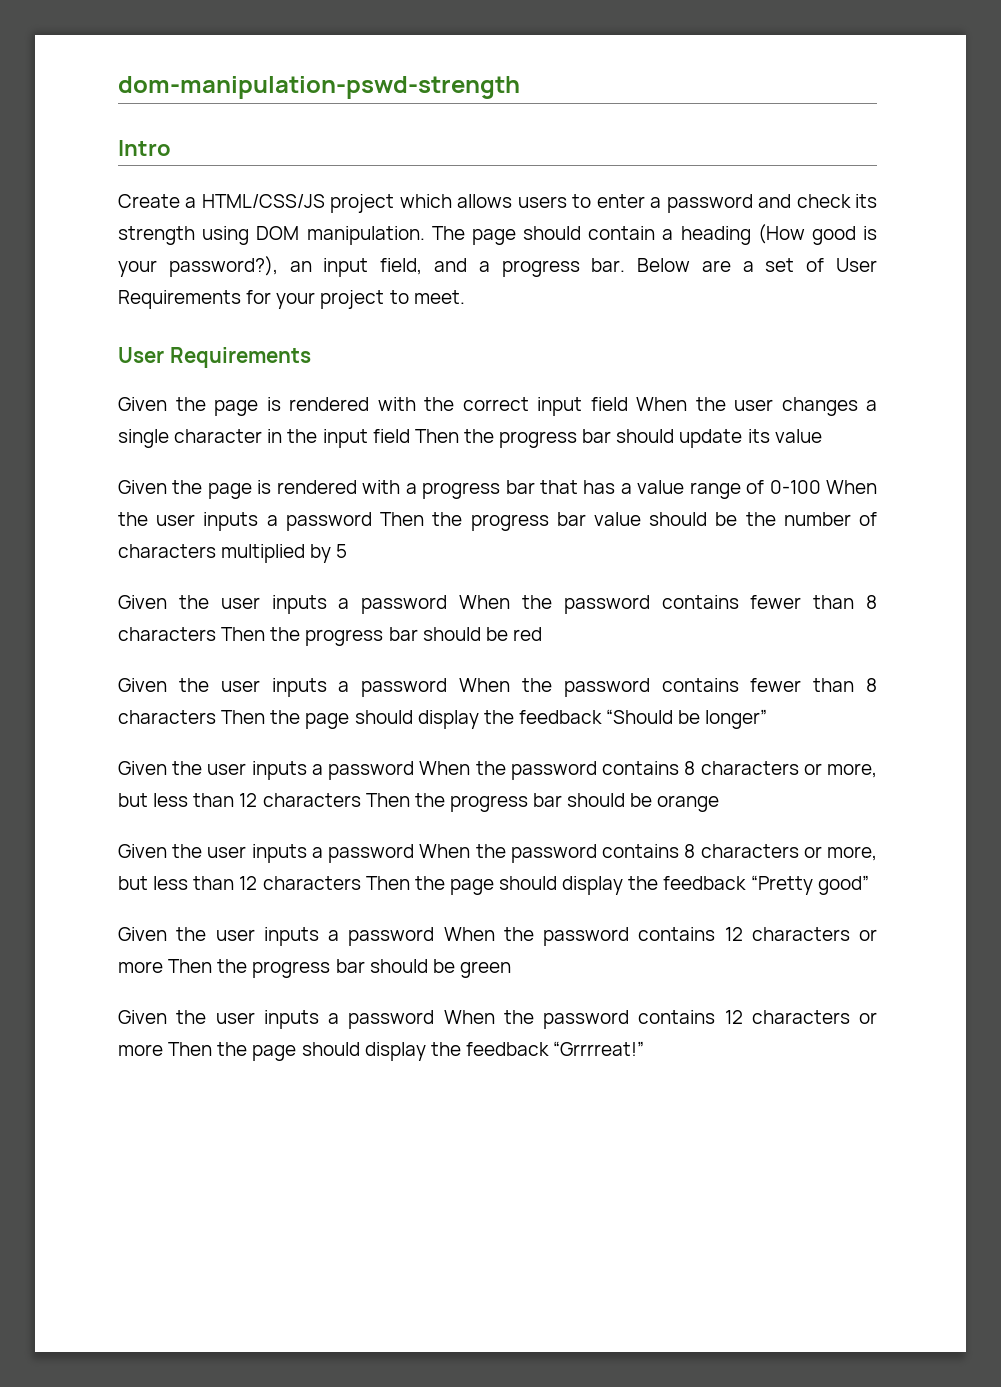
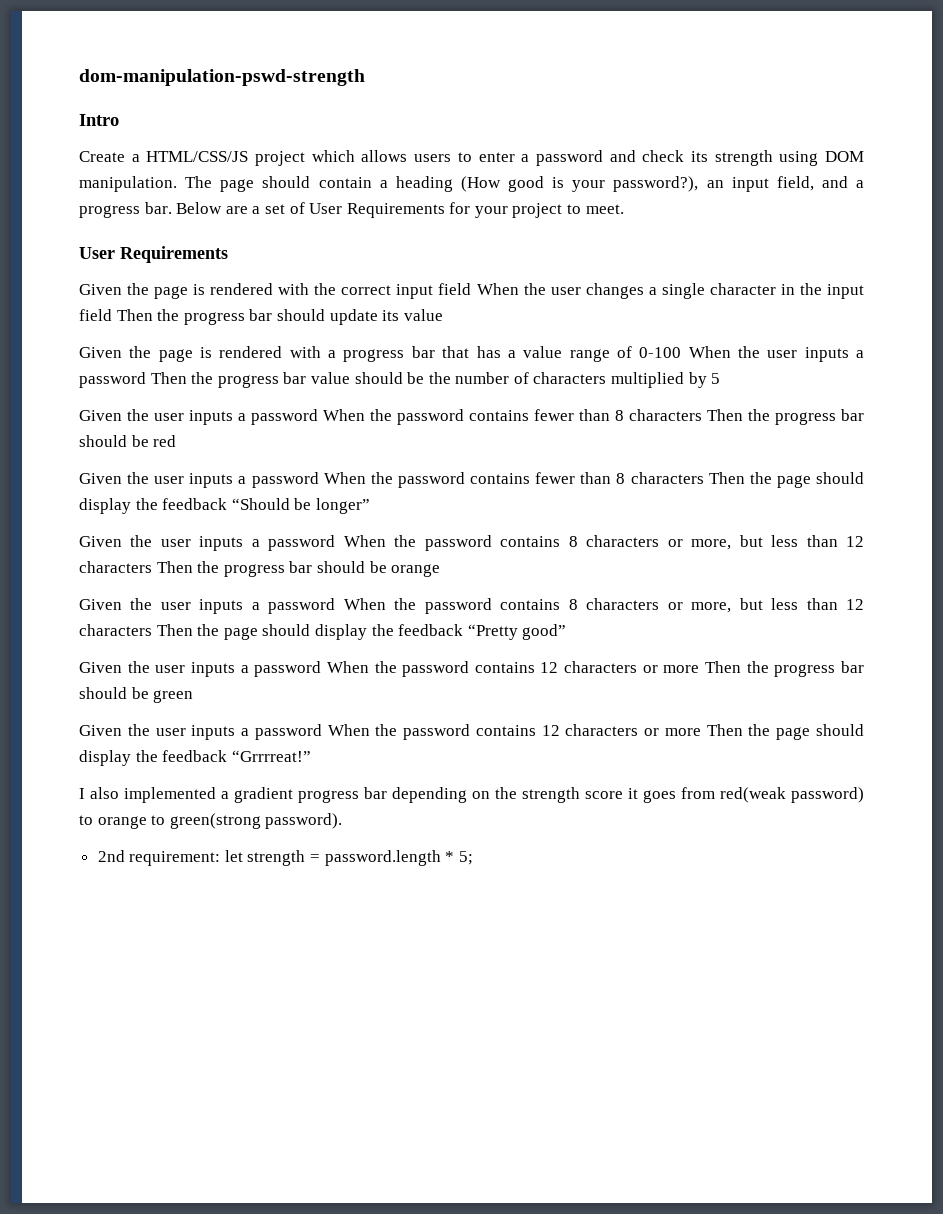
+ I also implemented a gradient progress bar depending on the strength score it goes from red(weak password) to orange to green(strong password).
+ 2nd requirement: let strength = password.length * 5;

